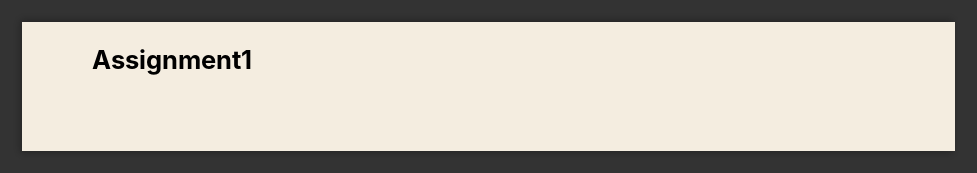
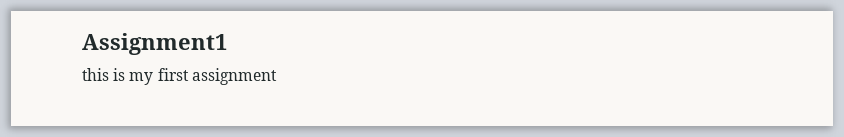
+ this is my first assignment

